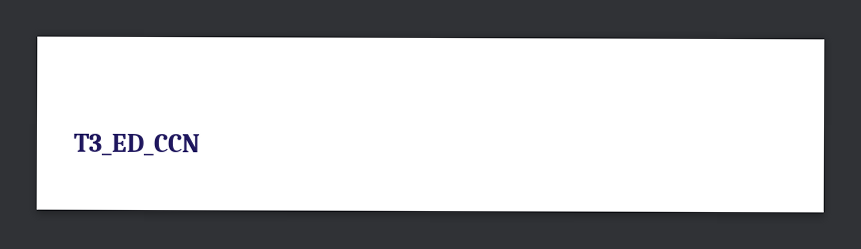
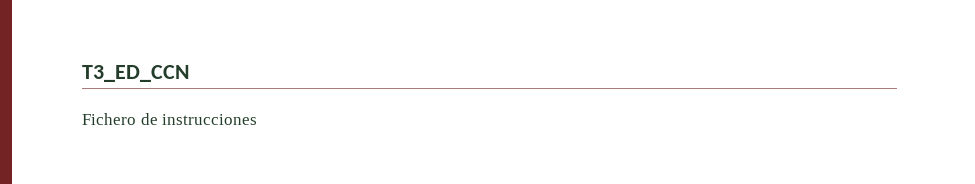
+ Fichero de instrucciones

